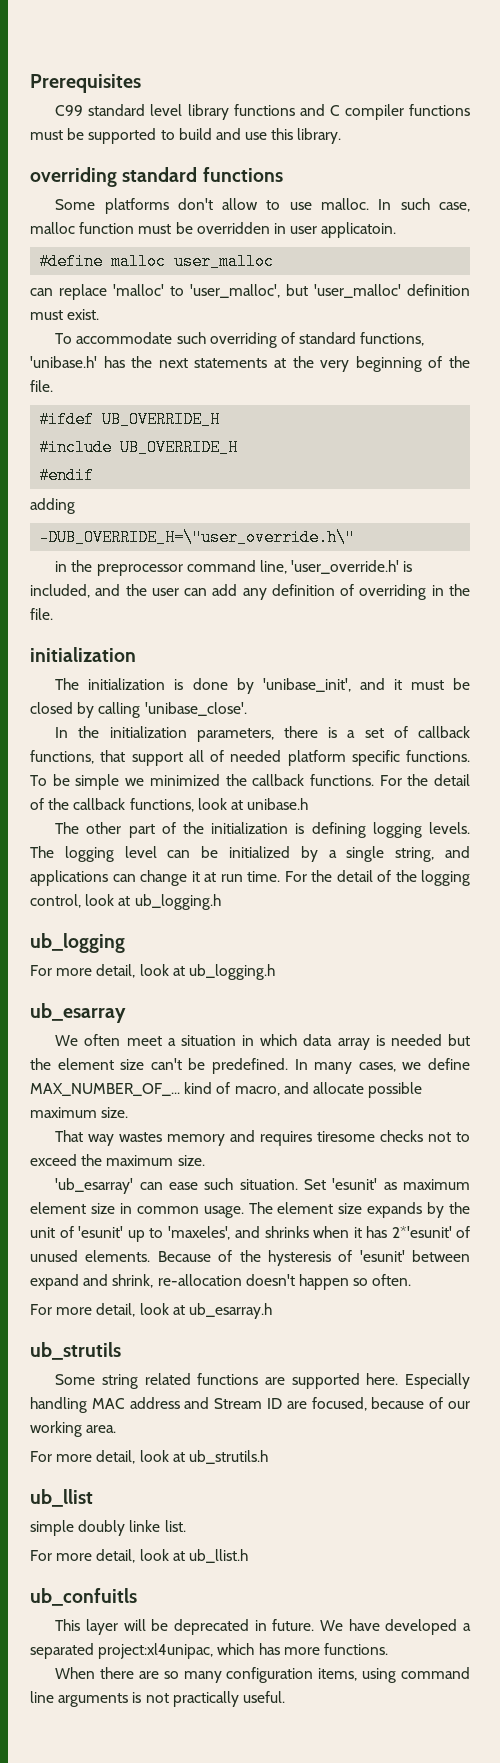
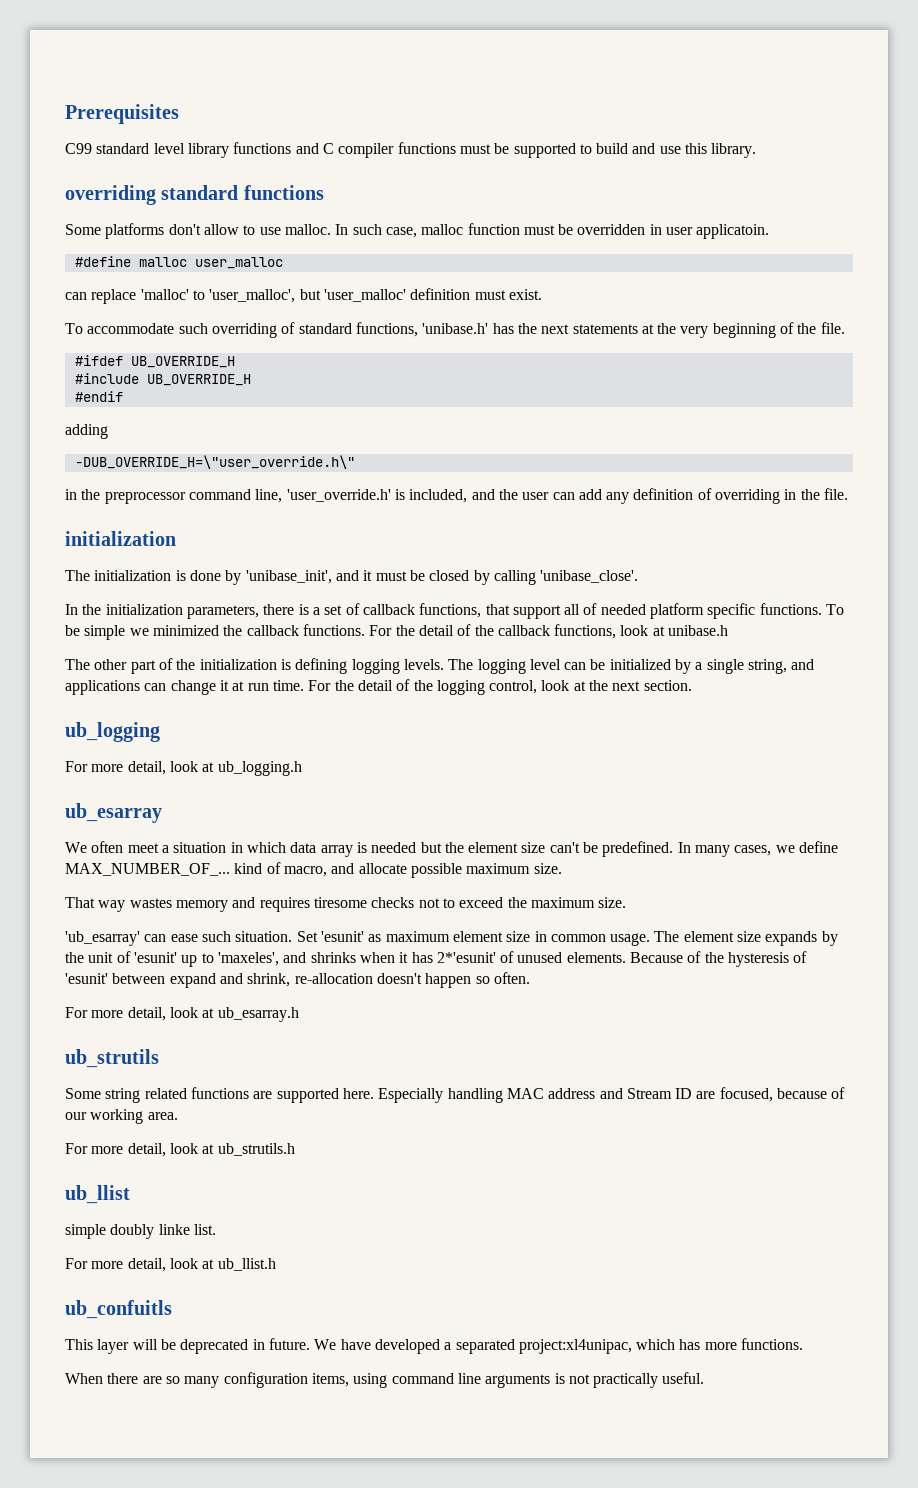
- For the detail of the logging control, look at ub_logging.h
+ For the detail of the logging control, look at the next section.

